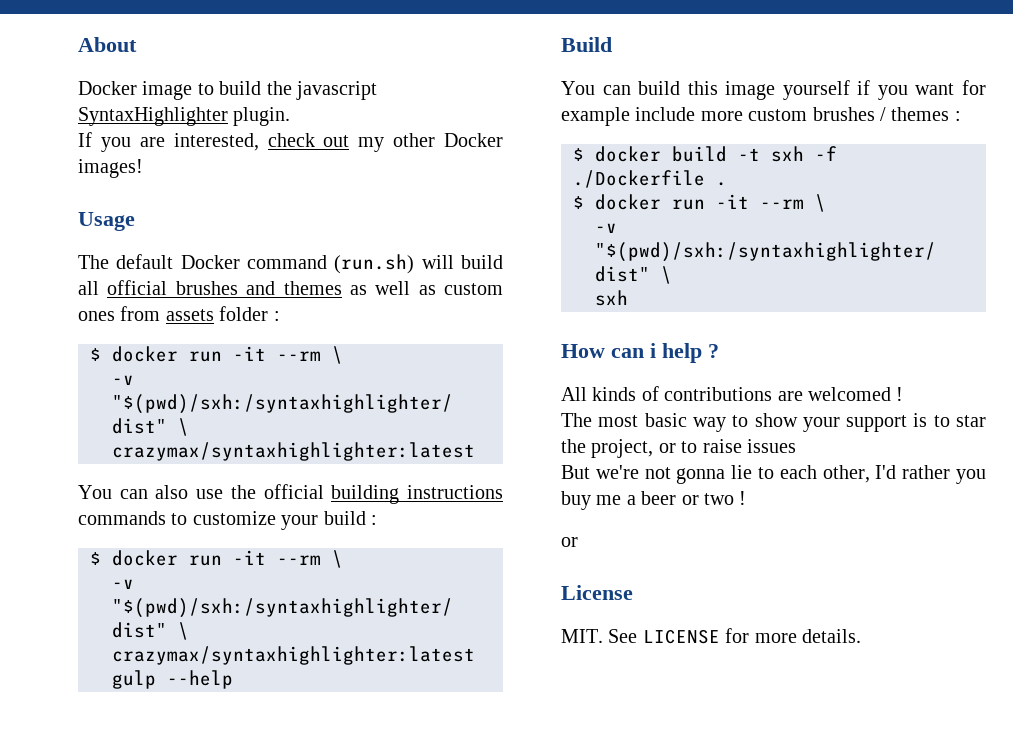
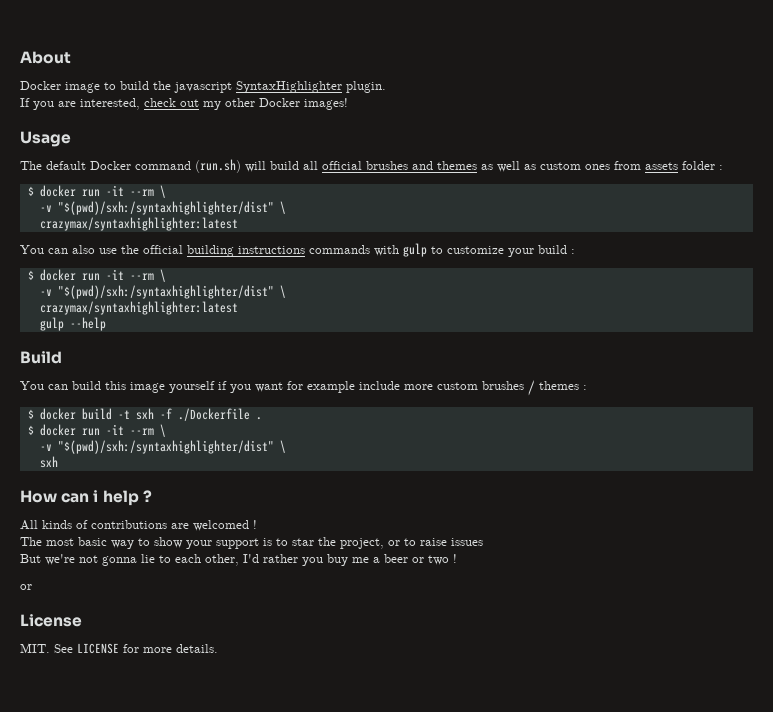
- You can also use the official building instructions commands to customize your build :
+ You can also use the official building instructions commands with gulp to customize your build :

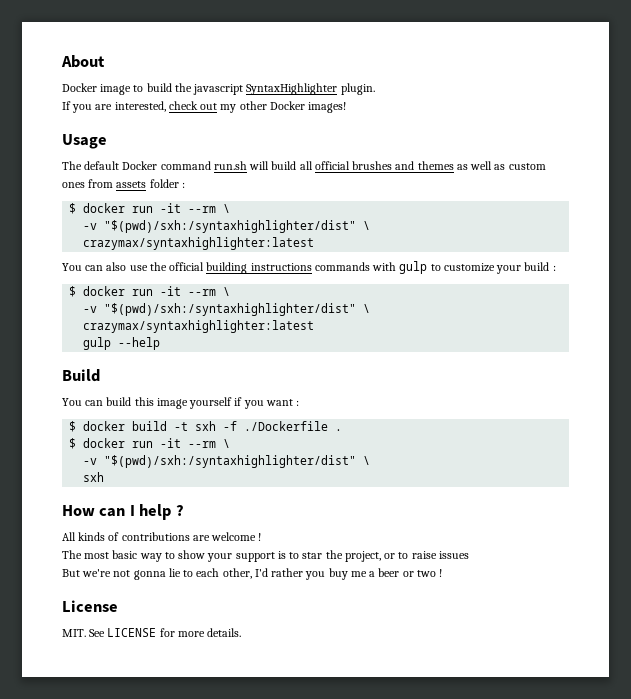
- The default Docker command (run.sh) will build all official brushes and themes as well as custom ones from assets folder :
+ The default Docker command run.sh will build all official brushes and themes as well as custom ones from assets folder :
- You can build this image yourself if you want for example include more custom brushes / themes :
+ You can build this image yourself if you want :
- How can i help ?
+ How can I help ?
- All kinds of contributions are welcomed !
+ All kinds of contributions are welcome !
  But we're not gonna lie to each other, I'd rather you buy me a beer or two !
- or

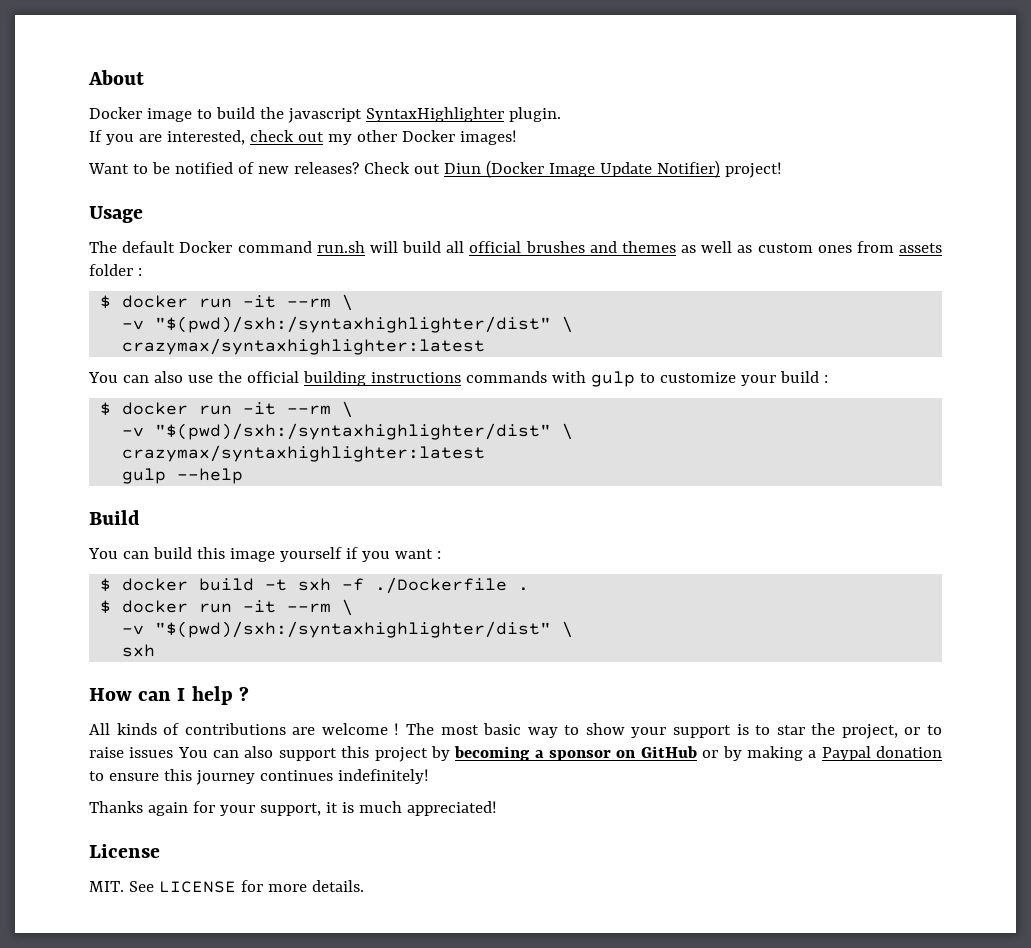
+ Want to be notified of new releases? Check out Diun (Docker Image Update Notifier) project!
- All kinds of contributions are welcome !
- The most basic way to show your support is to star the project, or to raise issues
- But we're not gonna lie to each other, I'd rather you buy me a beer or two !
+ All kinds of contributions are welcome ! The most basic way to show your support is to star the project, or to raise issues You can also support this project by becoming a sponsor on GitHub or by making a Paypal donation to ensure this journey continues indefinitely!
+ Thanks again for your support, it is much appreciated!

